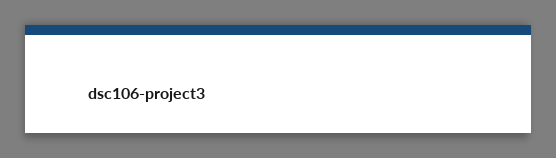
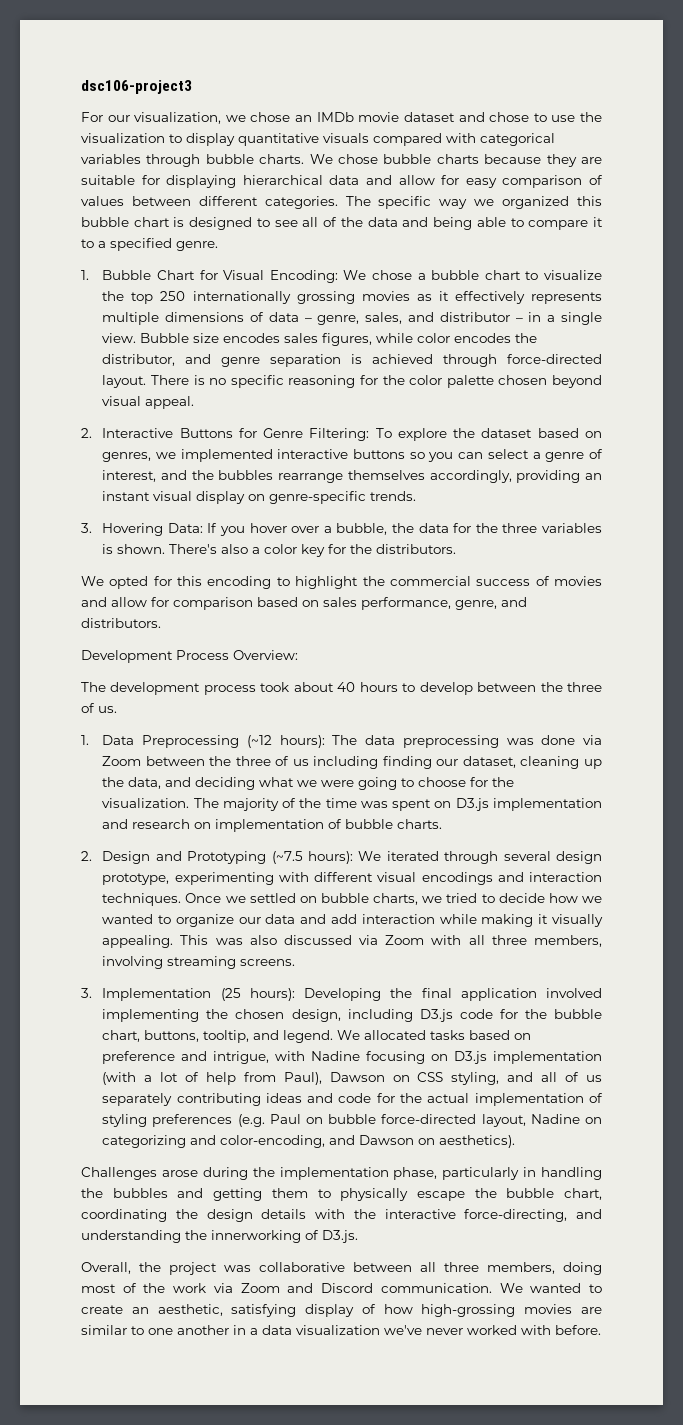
+ For our visualization, we chose an IMDb movie dataset and chose to use the visualization to display quantitative visuals compared with categorical variables through bubble charts. We chose bubble charts because they are suitable for displaying hierarchical data and allow for easy comparison of values between different categories. The specific way we organized this bubble chart is designed to see all of the data and being able to compare it to a specified genre.
+ 1. Bubble Chart for Visual Encoding: We chose a bubble chart to visualize the top 250 internationally grossing movies as it effectively represents multiple dimensions of data – genre, sales, and distributor – in a single view. Bubble size encodes sales figures, while color encodes the distributor, and genre separation is achieved through force-directed layout. There is no specific reasoning for the color palette chosen beyond visual appeal.
+ 2. Interactive Buttons for Genre Filtering: To explore the dataset based on genres, we implemented interactive buttons so you can select a genre of interest, and the bubbles rearrange themselves accordingly, providing an instant visual display on genre-specific trends.
+ 3. Hovering Data: If you hover over a bubble, the data for the three variables is shown. There's also a color key for the distributors.
+ We opted for this encoding to highlight the commercial success of movies and allow for comparison based on sales performance, genre, and distributors.
+ Development Process Overview:
+ The development process took about 40 hours to develop between the three of us.
+ 1. Data Preprocessing (~12 hours): The data preprocessing was done via Zoom between the three of us including finding our dataset, cleaning up the data, and deciding what we were going to choose for the visualization. The majority of the time was spent on D3.js implementation and research on implementation of bubble charts.
+ 2. Design and Prototyping (~7.5 hours): We iterated through several design prototype, experimenting with different visual encodings and interaction techniques. Once we settled on bubble charts, we tried to decide how we wanted to organize our data and add interaction while making it visually appealing. This was also discussed via Zoom with all three members, involving streaming screens.
+ 3. Implementation (25 hours): Developing the final application involved implementing the chosen design, including D3.js code for the bubble chart, buttons, tooltip, and legend. We allocated tasks based on preference and intrigue, with Nadine focusing on D3.js implementation (with a lot of help from Paul), Dawson on CSS styling, and all of us separately contributing ideas and code for the actual implementation of styling preferences (e.g. Paul on bubble force-directed layout, Nadine on categorizing and color-encoding, and Dawson on aesthetics).
+ Challenges arose during the implementation phase, particularly in handling the bubbles and getting them to physically escape the bubble chart, coordinating the design details with the interactive force-directing, and understanding the innerworking of D3.js.
+ Overall, the project was collaborative between all three members, doing most of the work via Zoom and Discord communication. We wanted to create an aesthetic, satisfying display of how high-grossing movies are similar to one another in a data visualization we've never worked with before.

